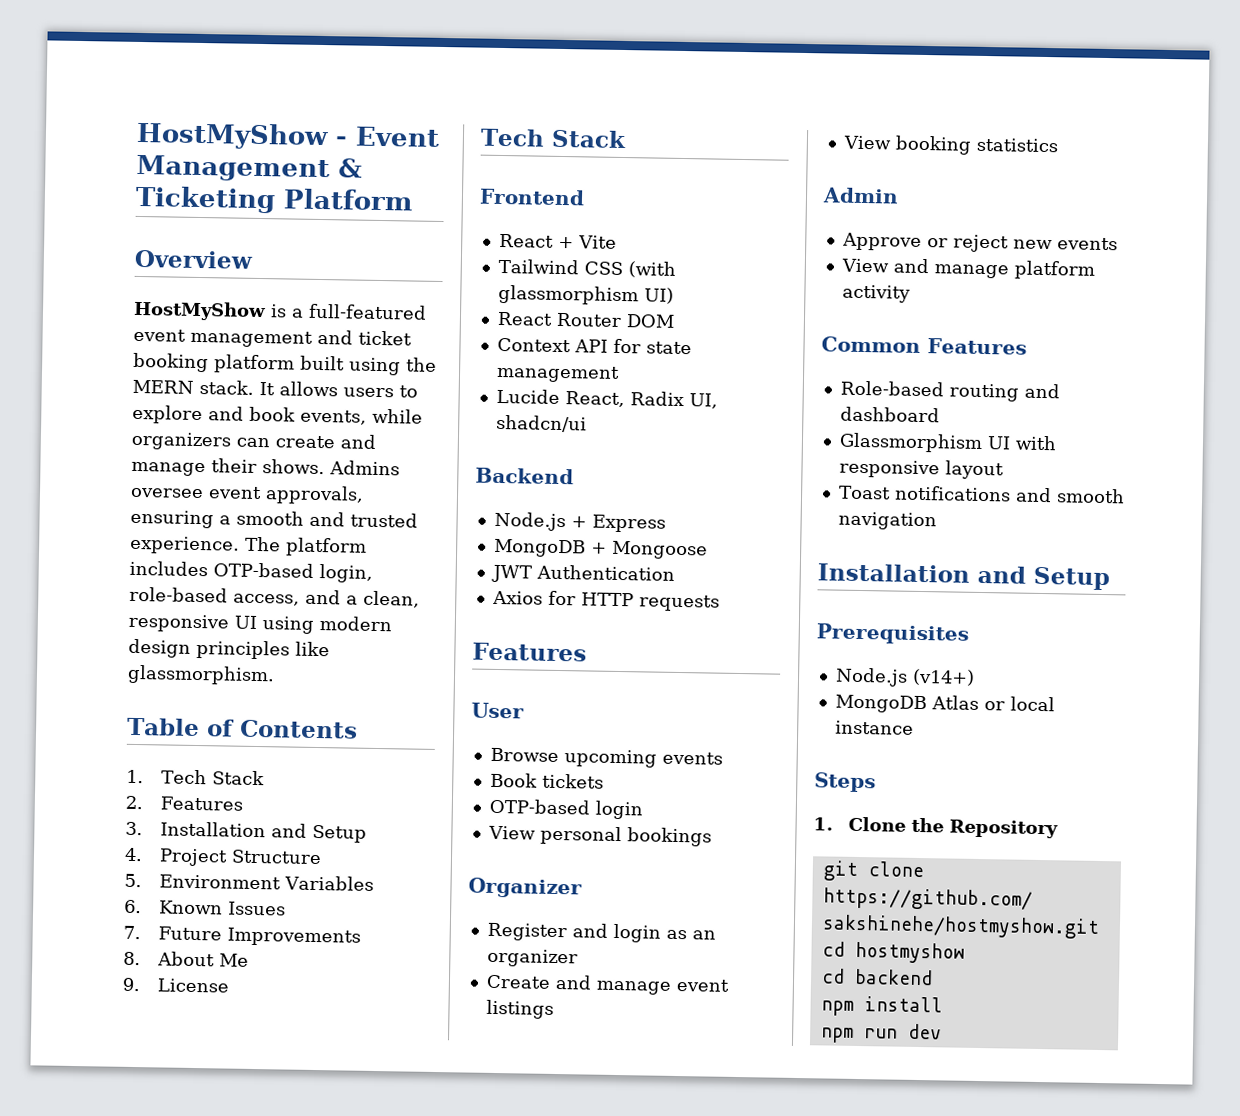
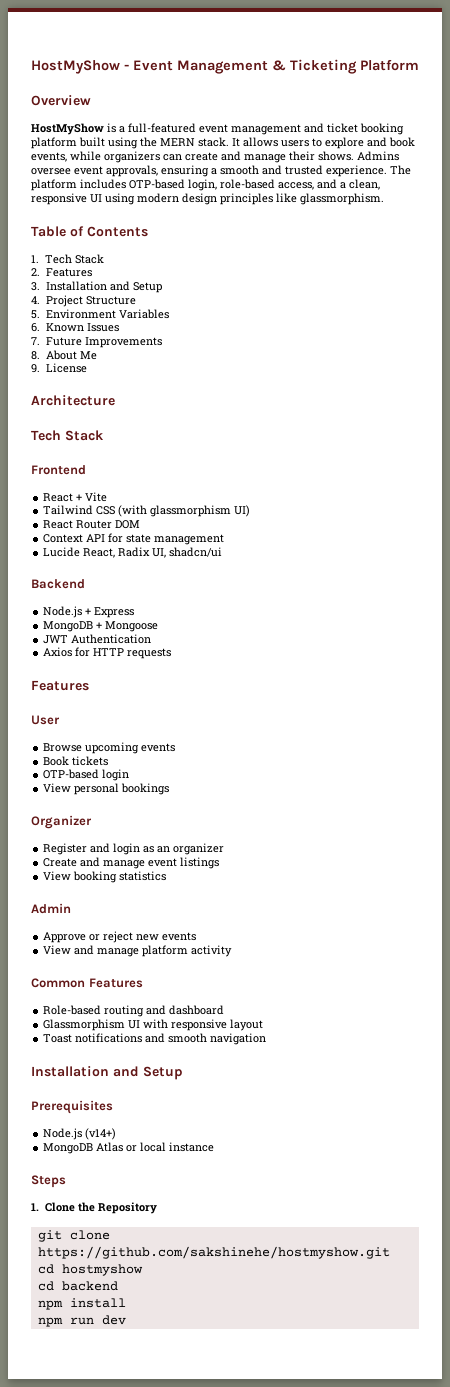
+ Architecture

